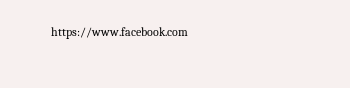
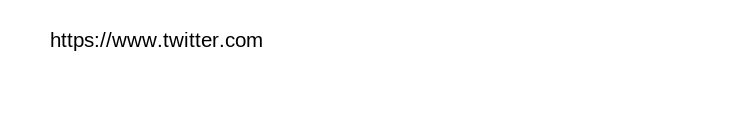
- https://www.facebook.com
+ https://www.twitter.com

